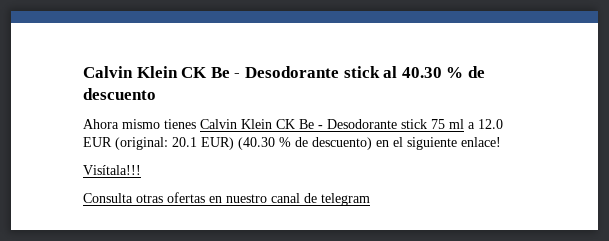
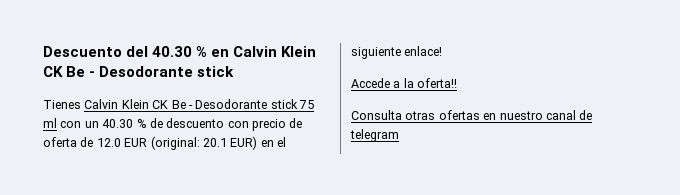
- Calvin Klein CK Be - Desodorante stick al 40.30 % de descuento
- Ahora mismo tienes Calvin Klein CK Be - Desodorante stick 75 ml a 12.0 EUR (original: 20.1 EUR) (40.30 % de descuento) en el siguiente enlace!
+ Descuento del 40.30 % en Calvin Klein CK Be - Desodorante stick
+ Tienes Calvin Klein CK Be - Desodorante stick 75 ml con un 40.30 % de descuento con precio de oferta de 12.0 EUR (original: 20.1 EUR) en el siguiente enlace!
- Visítala!!!
+ Accede a la oferta!!

